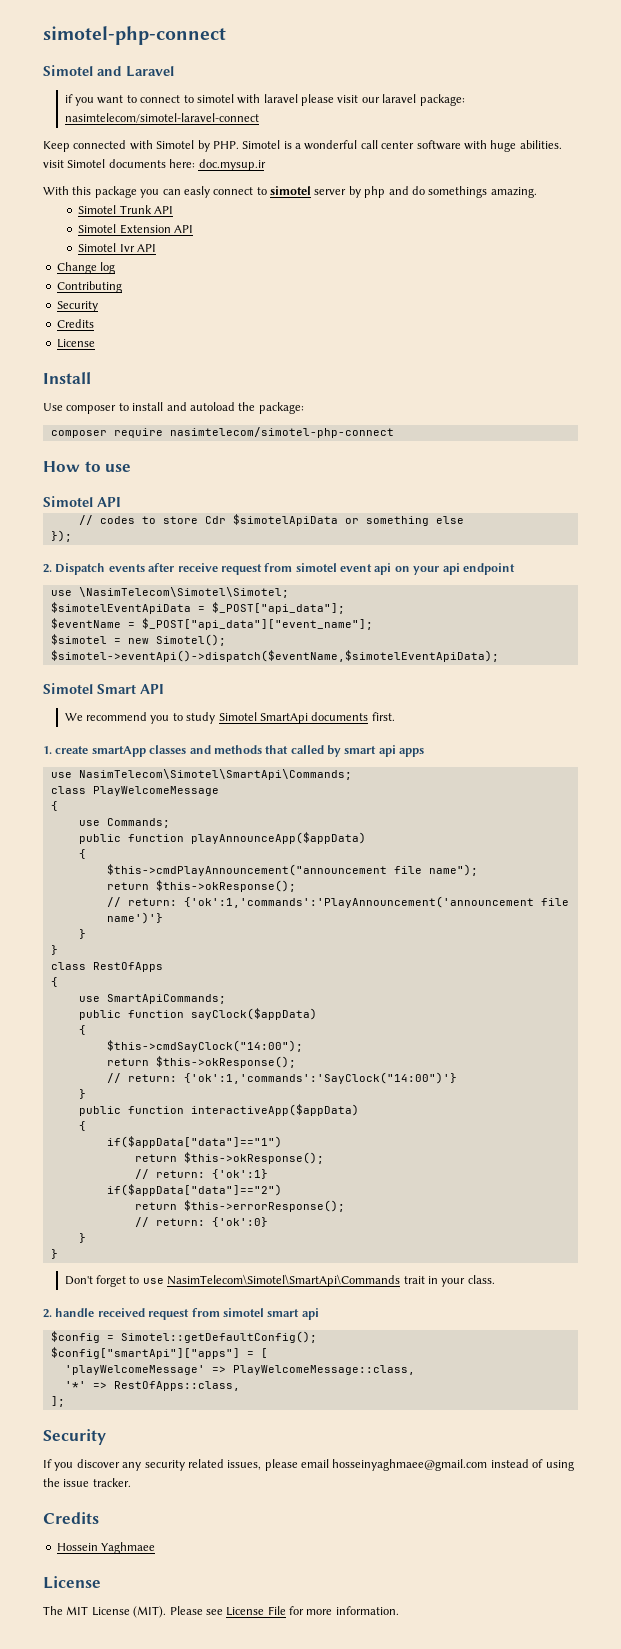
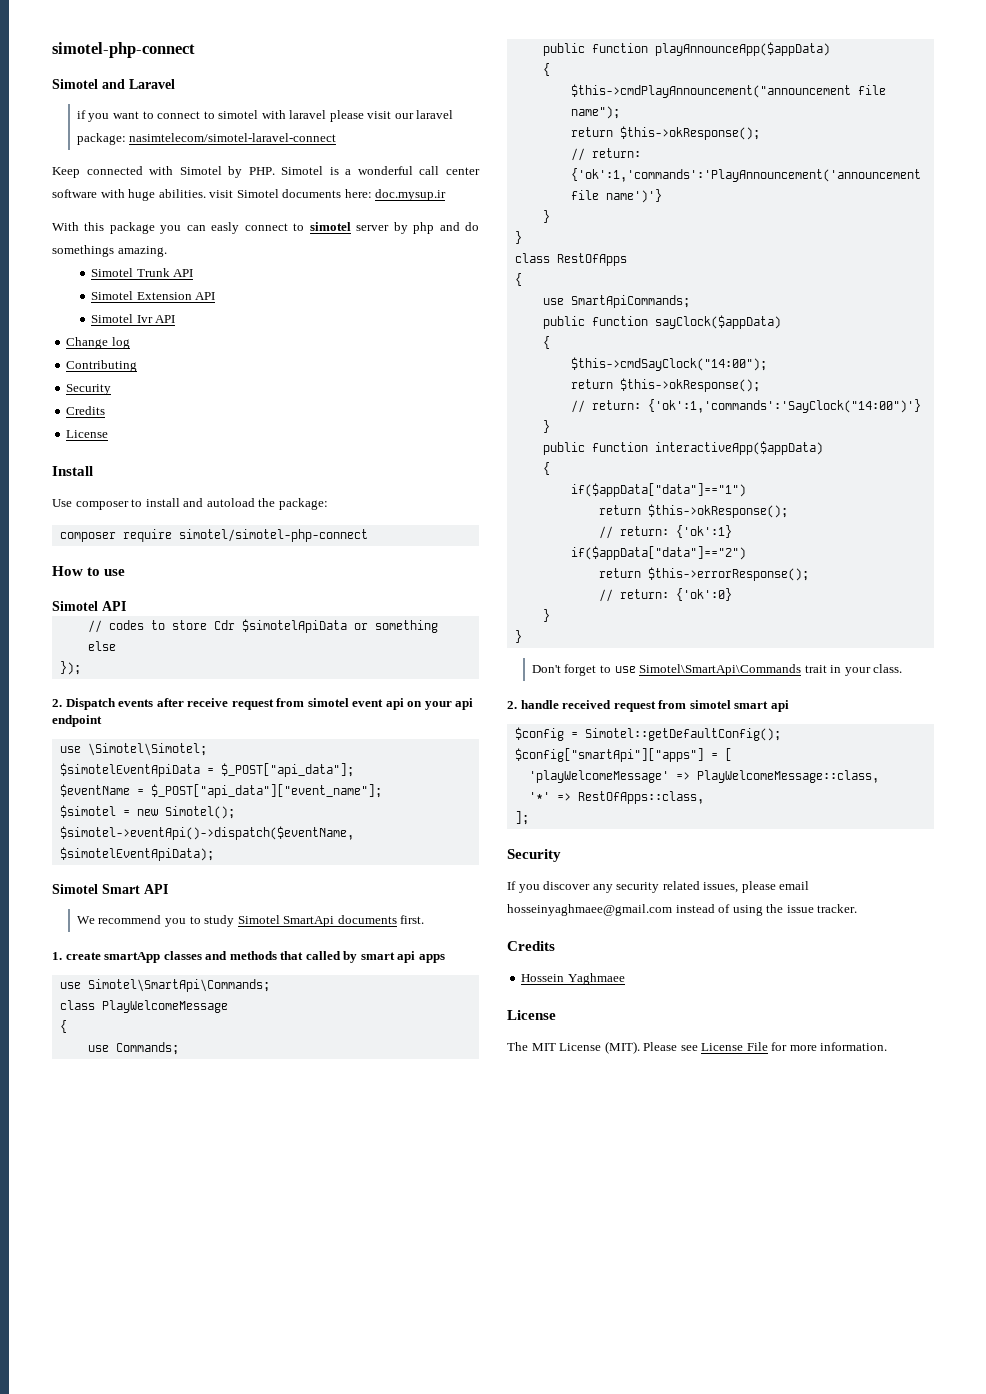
- composer require nasimtelecom/simotel-php-connect
+ composer require simotel/simotel-php-connect
- use \NasimTelecom\Simotel\Simotel;
+ use \Simotel\Simotel;
- use NasimTelecom\Simotel\SmartApi\Commands;
+ use Simotel\SmartApi\Commands;
- Don't forget to use NasimTelecom\Simotel\SmartApi\Commands trait in your class.
+ Don't forget to use Simotel\SmartApi\Commands trait in your class.

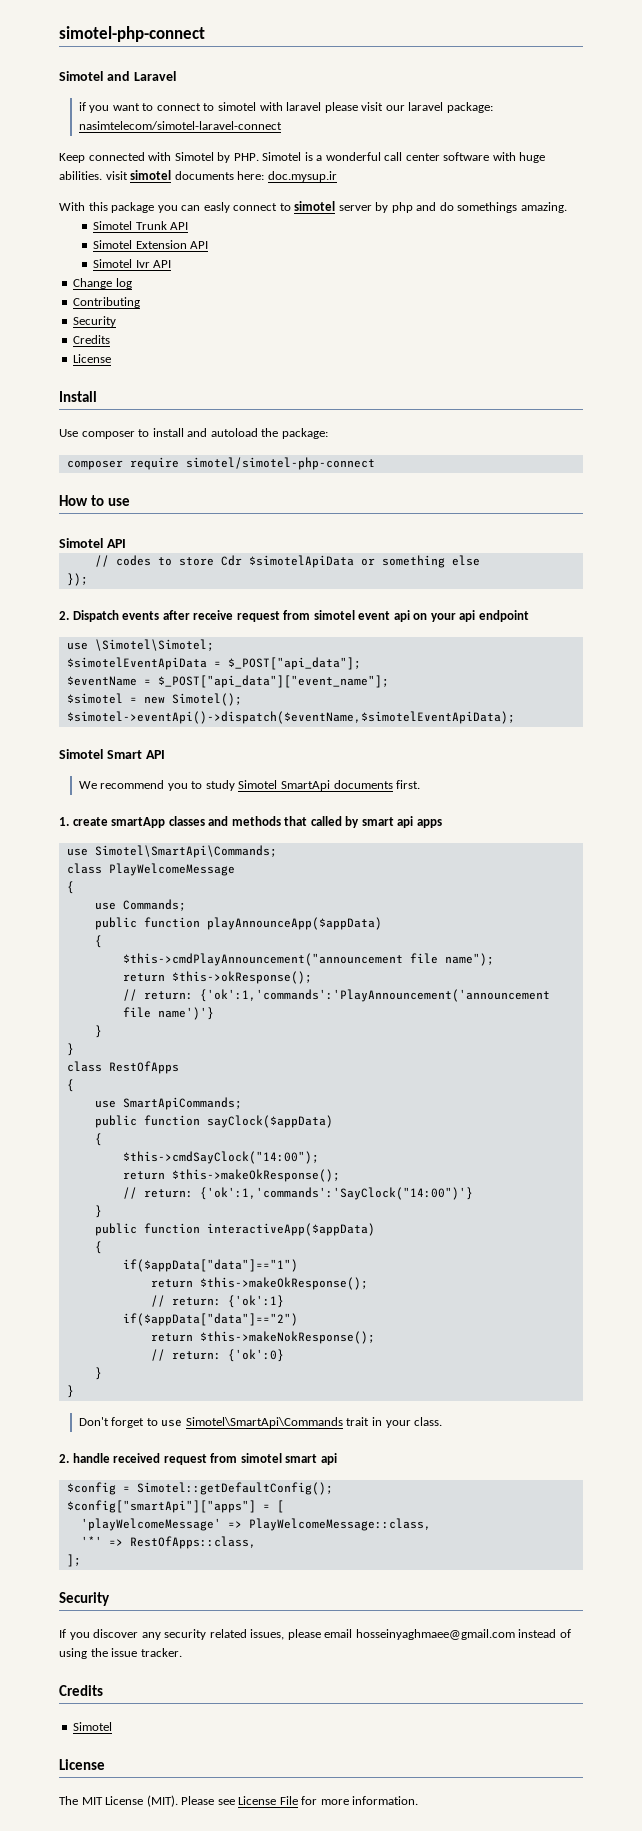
- Keep connected with Simotel by PHP. Simotel is a wonderful call center software with huge abilities. visit Simotel documents here: doc.mysup.ir
+ Keep connected with Simotel by PHP. Simotel is a wonderful call center software with huge abilities. visit simotel documents here: doc.mysup.ir
  $this->cmdSayClock("14:00");
- return $this->okResponse();
+ return $this->makeOkResponse();
  if($appData["data"]=="1")
- return $this->okResponse();
+ return $this->makeOkResponse();
- return $this->errorResponse();
+ return $this->makeNokResponse();
  If you discover any security related issues, please email hosseinyaghmaee@gmail.com instead of using the issue tracker.
  Credits
- Hossein Yaghmaee
+ Simotel

